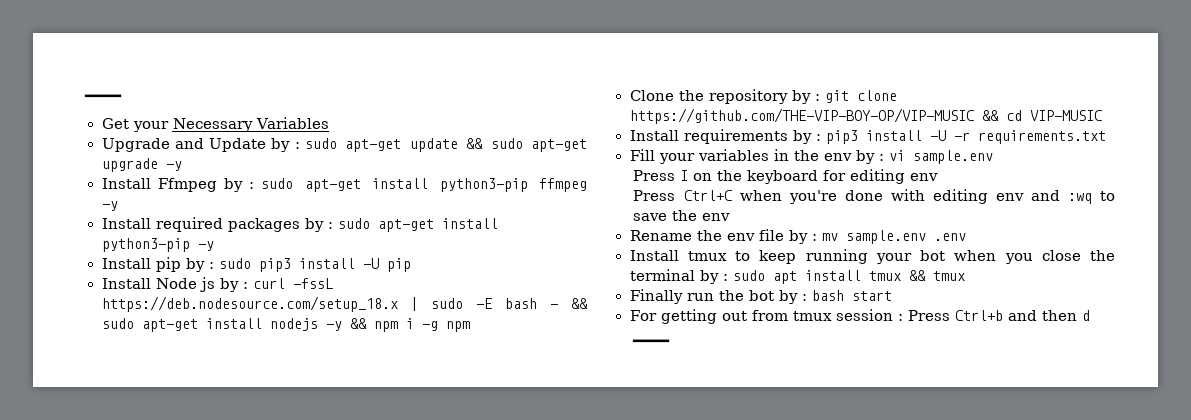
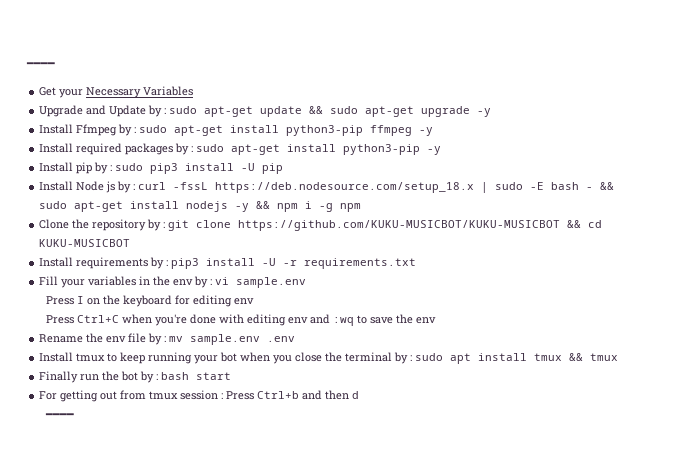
- Clone the repository by : git clone https://github.com/THE-VIP-BOY-OP/VIP-MUSIC && cd VIP-MUSIC
+ Clone the repository by : git clone https://github.com/KUKU-MUSICBOT/KUKU-MUSICBOT && cd KUKU-MUSICBOT

